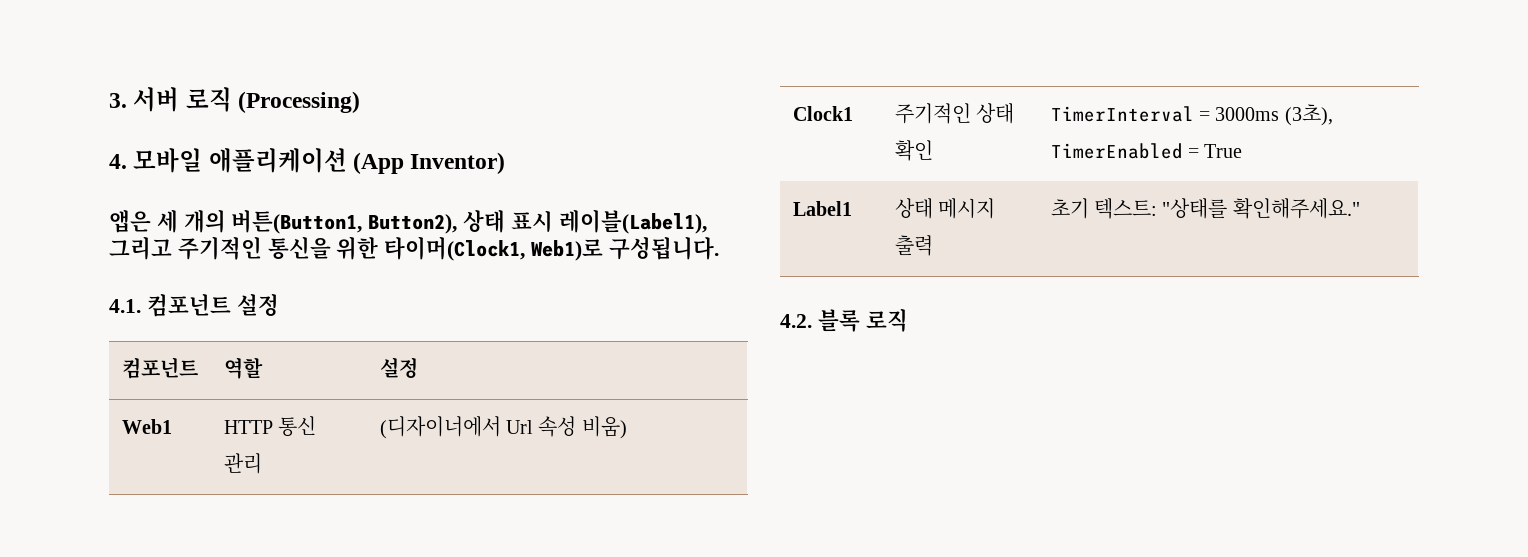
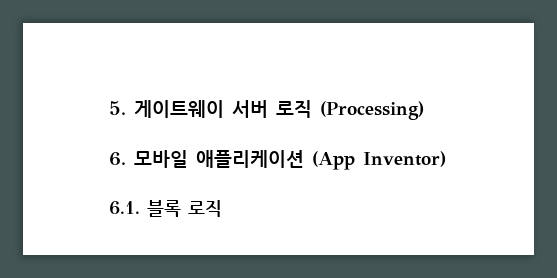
- 3. 서버 로직 (Processing)
+ 5. 게이트웨이 서버 로직 (Processing)
- 4. 모바일 애플리케이션 (App Inventor)
+ 6. 모바일 애플리케이션 (App Inventor)
- 앱은 세 개의 버튼(Button1, Button2), 상태 표시 레이블(Label1), 그리고 주기적인 통신을 위한 타이머(Clock1, Web1)로 구성됩니다.
- 4.1. 컴포넌트 설정
- 컴포넌트 | 역할 | 설정
- Web1 | HTTP 통신 관리 | (디자이너에서 Url 속성 비움)
- Clock1 | 주기적인 상태 확인 | TimerInterval = 3000ms (3초), TimerEnabled = True
- Label1 | 상태 메시지 출력 | 초기 텍스트: "상태를 확인해주세요."
- 4.2. 블록 로직
+ 6.1. 블록 로직

